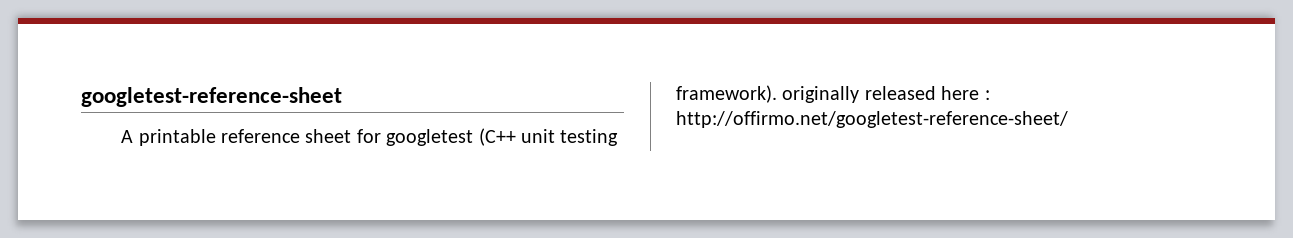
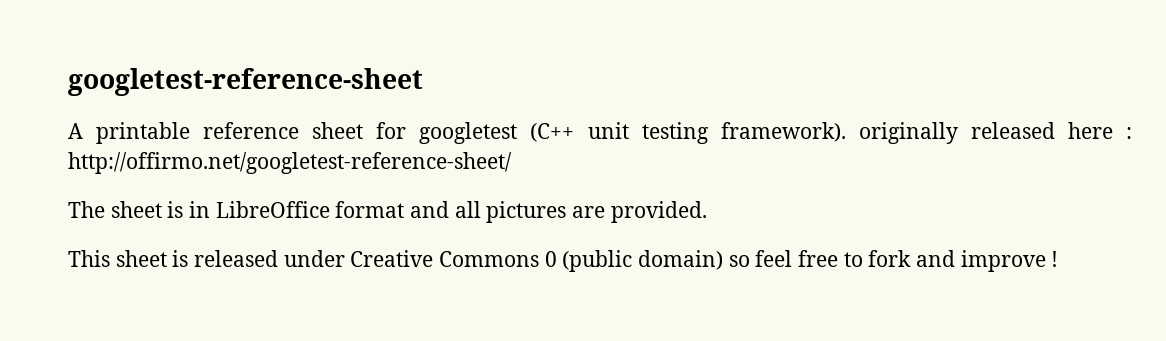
+ The sheet is in LibreOffice format and all pictures are provided.
+ This sheet is released under Creative Commons 0 (public domain) so feel free to fork and improve !

